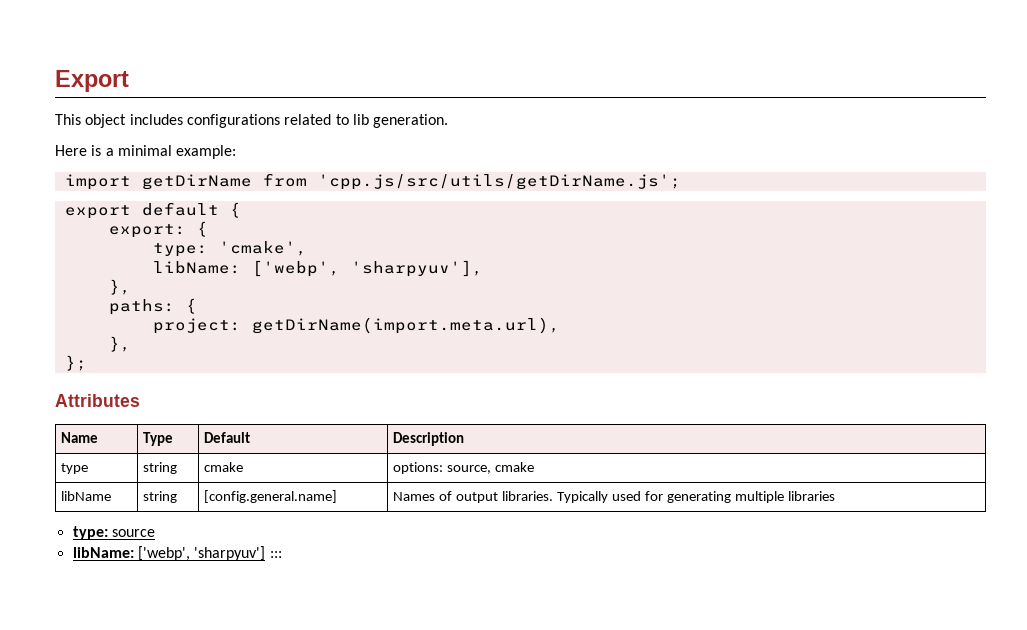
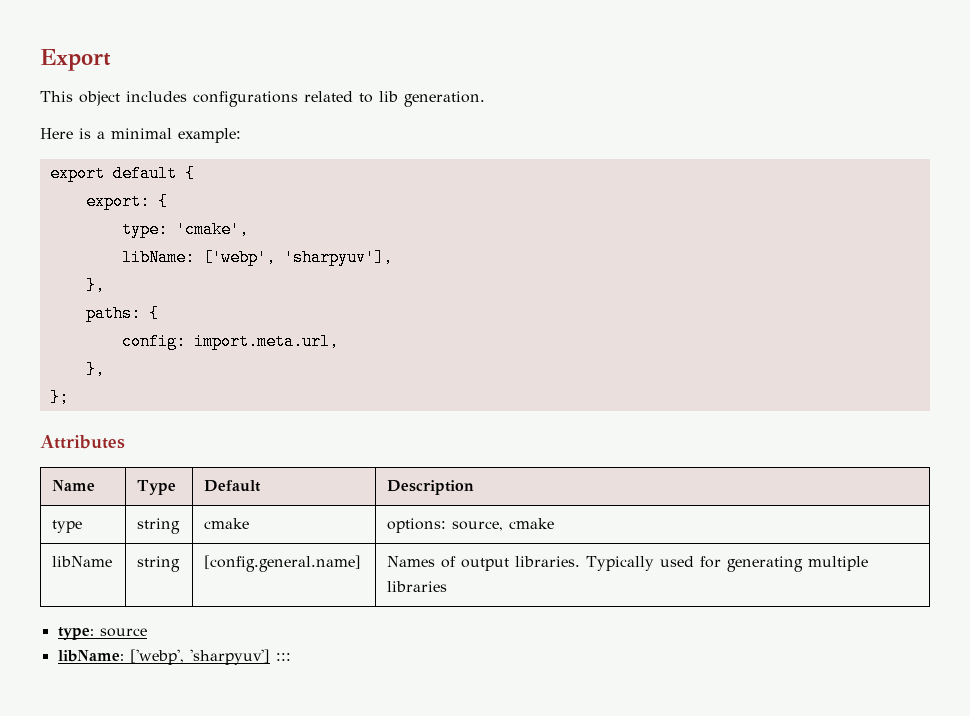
- import getDirName from 'cpp.js/src/utils/getDirName.js';
- project: getDirName(import.meta.url),
+ config: import.meta.url,

